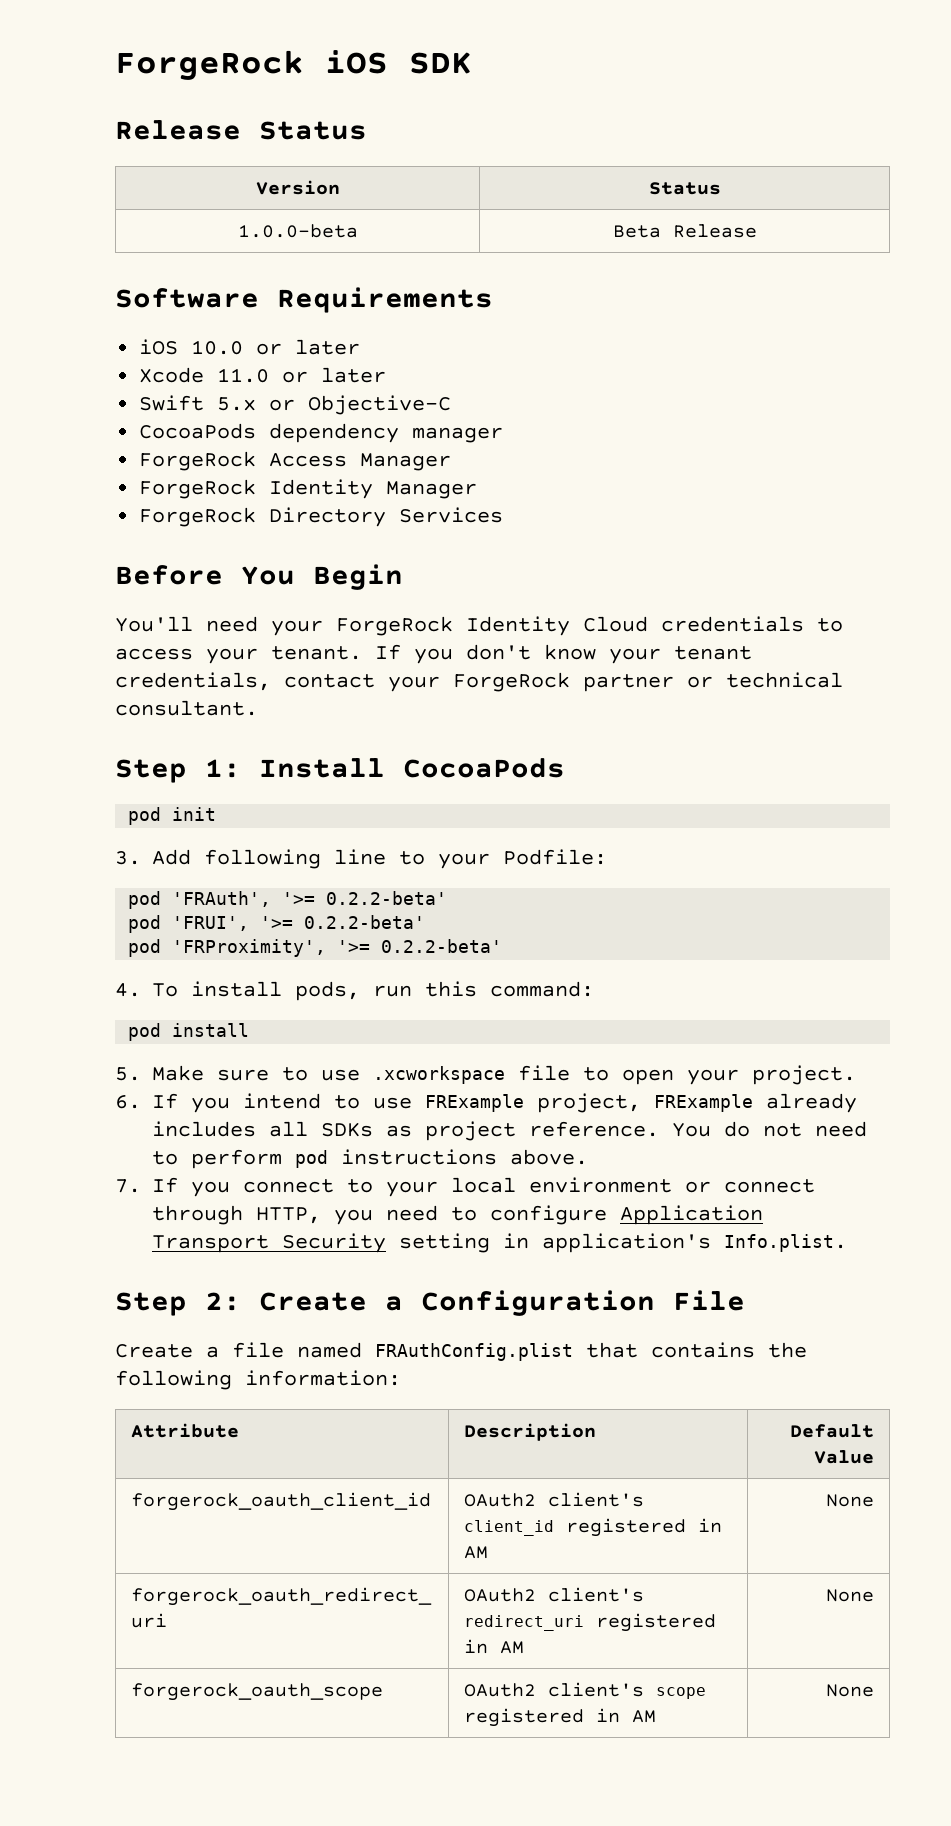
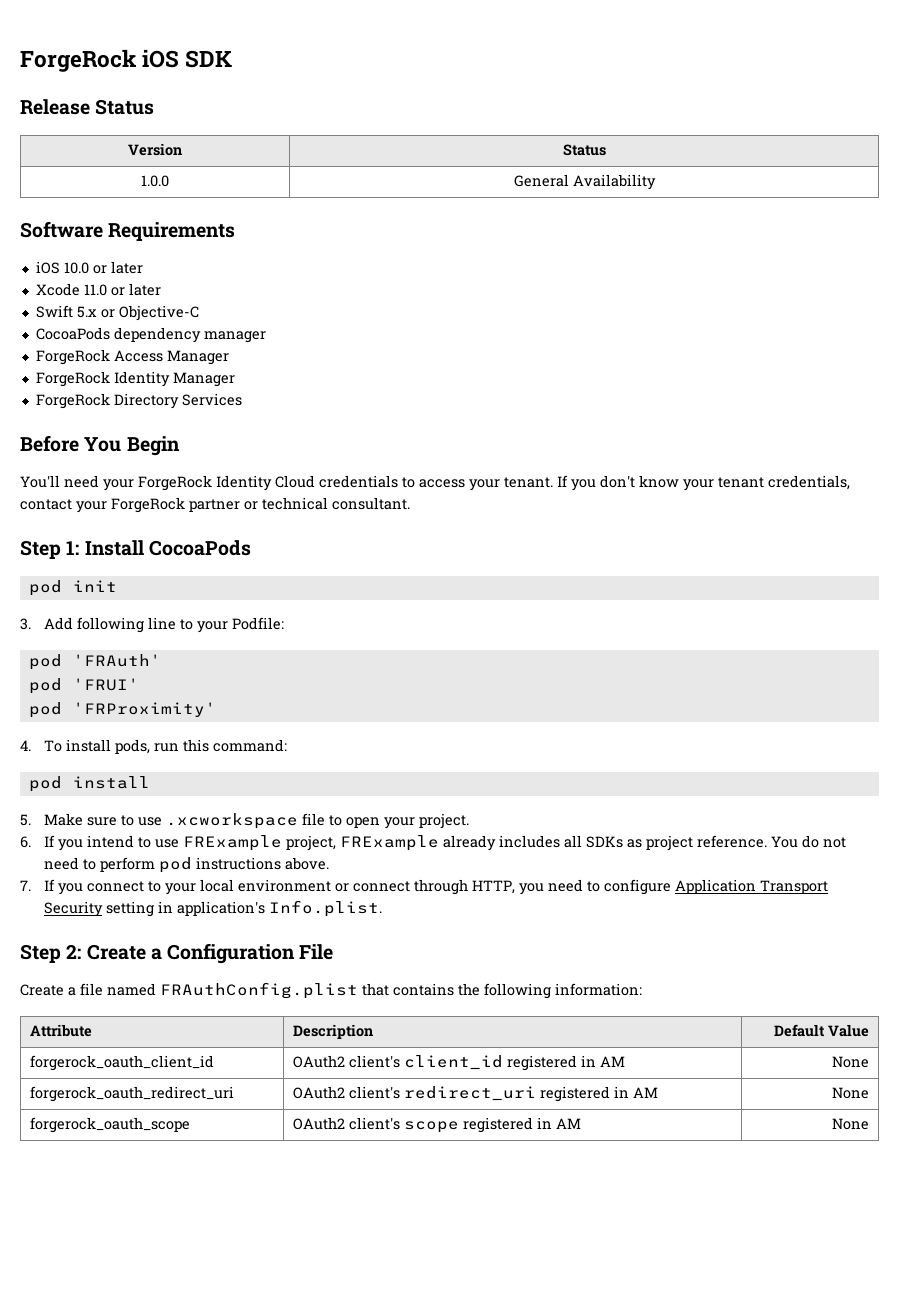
- 1.0.0-beta | Beta Release
+ 1.0.0 | General Availability
- pod 'FRAuth', '>= 0.2.2-beta'
- pod 'FRUI', '>= 0.2.2-beta'
- pod 'FRProximity', '>= 0.2.2-beta'
+ pod 'FRAuth'
+ pod 'FRUI'
+ pod 'FRProximity'

